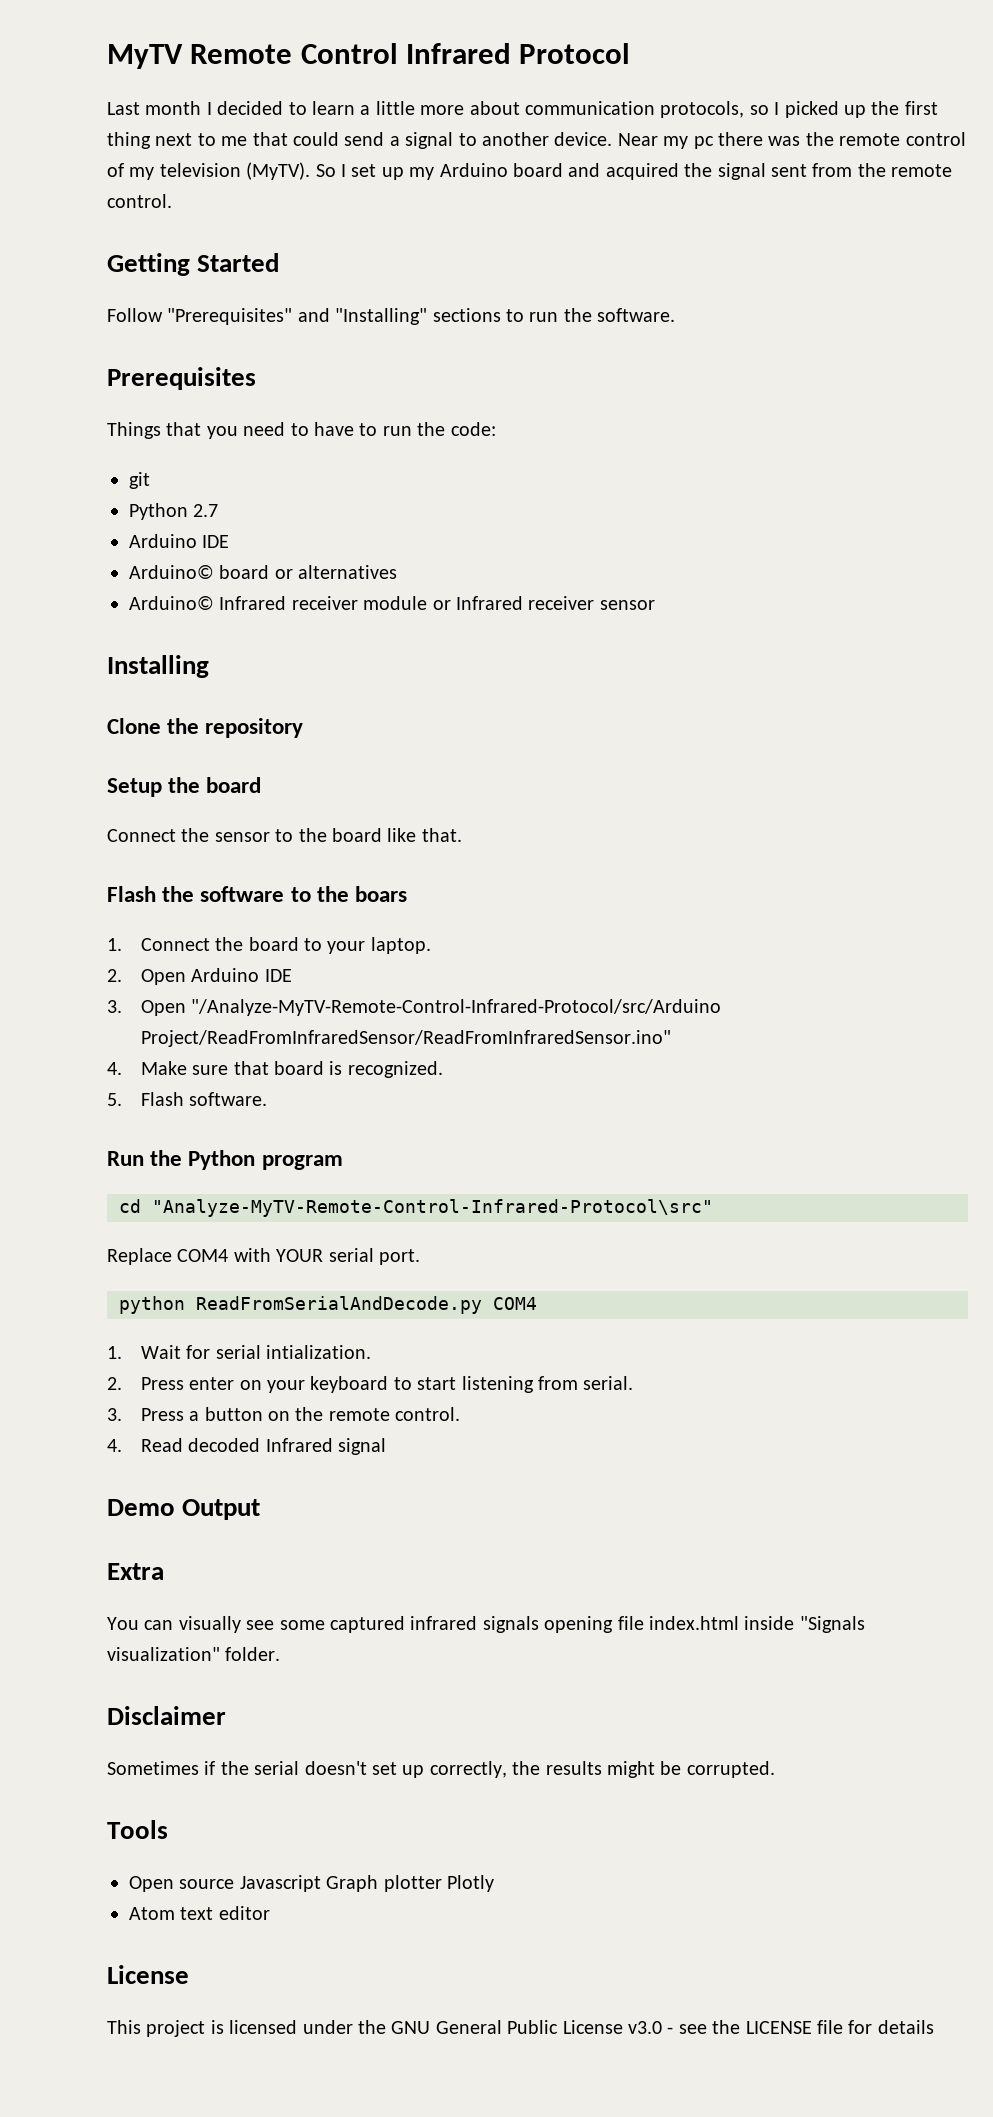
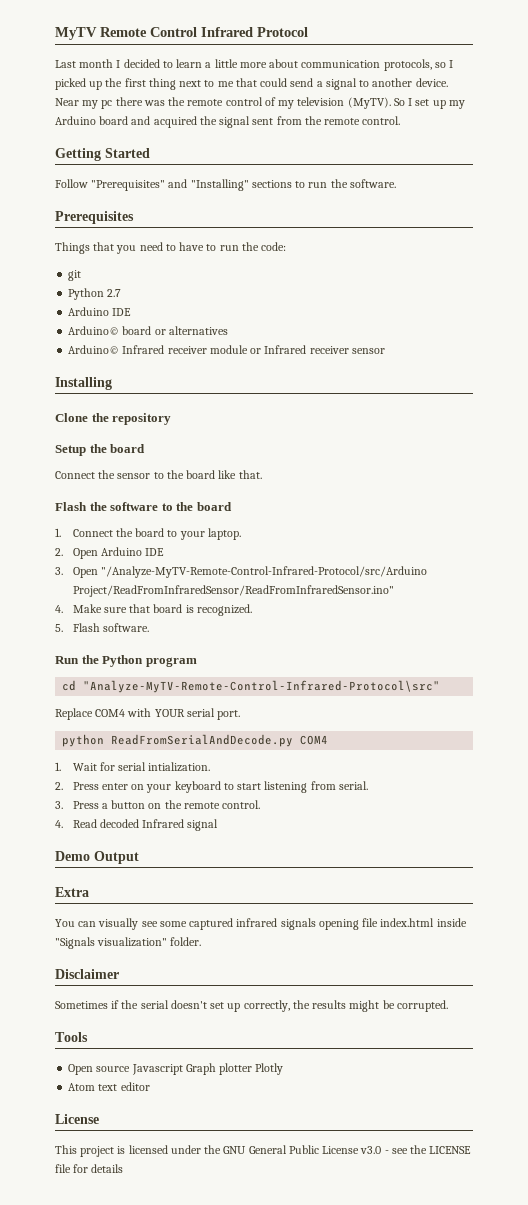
- Flash the software to the boars
+ Flash the software to the board

